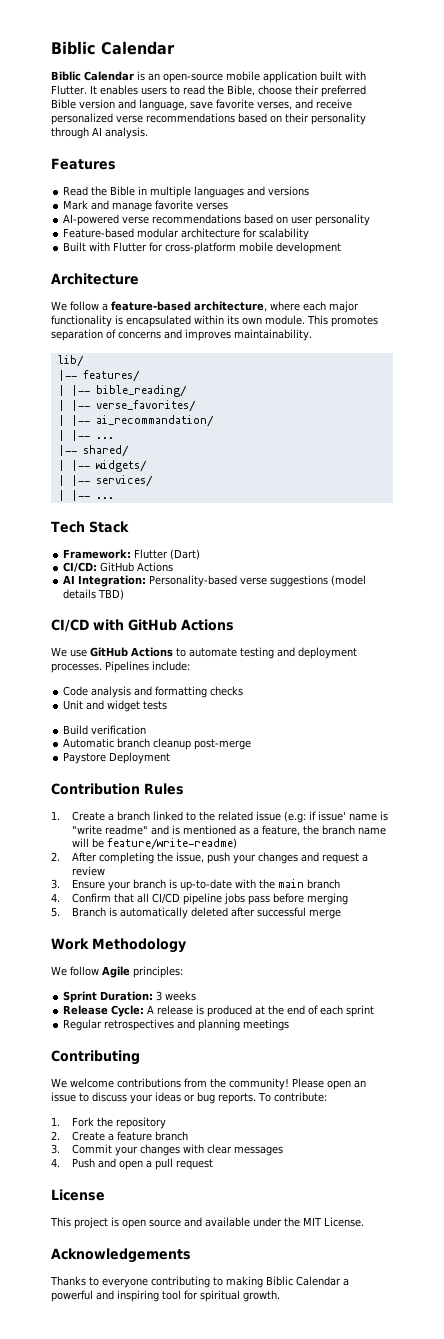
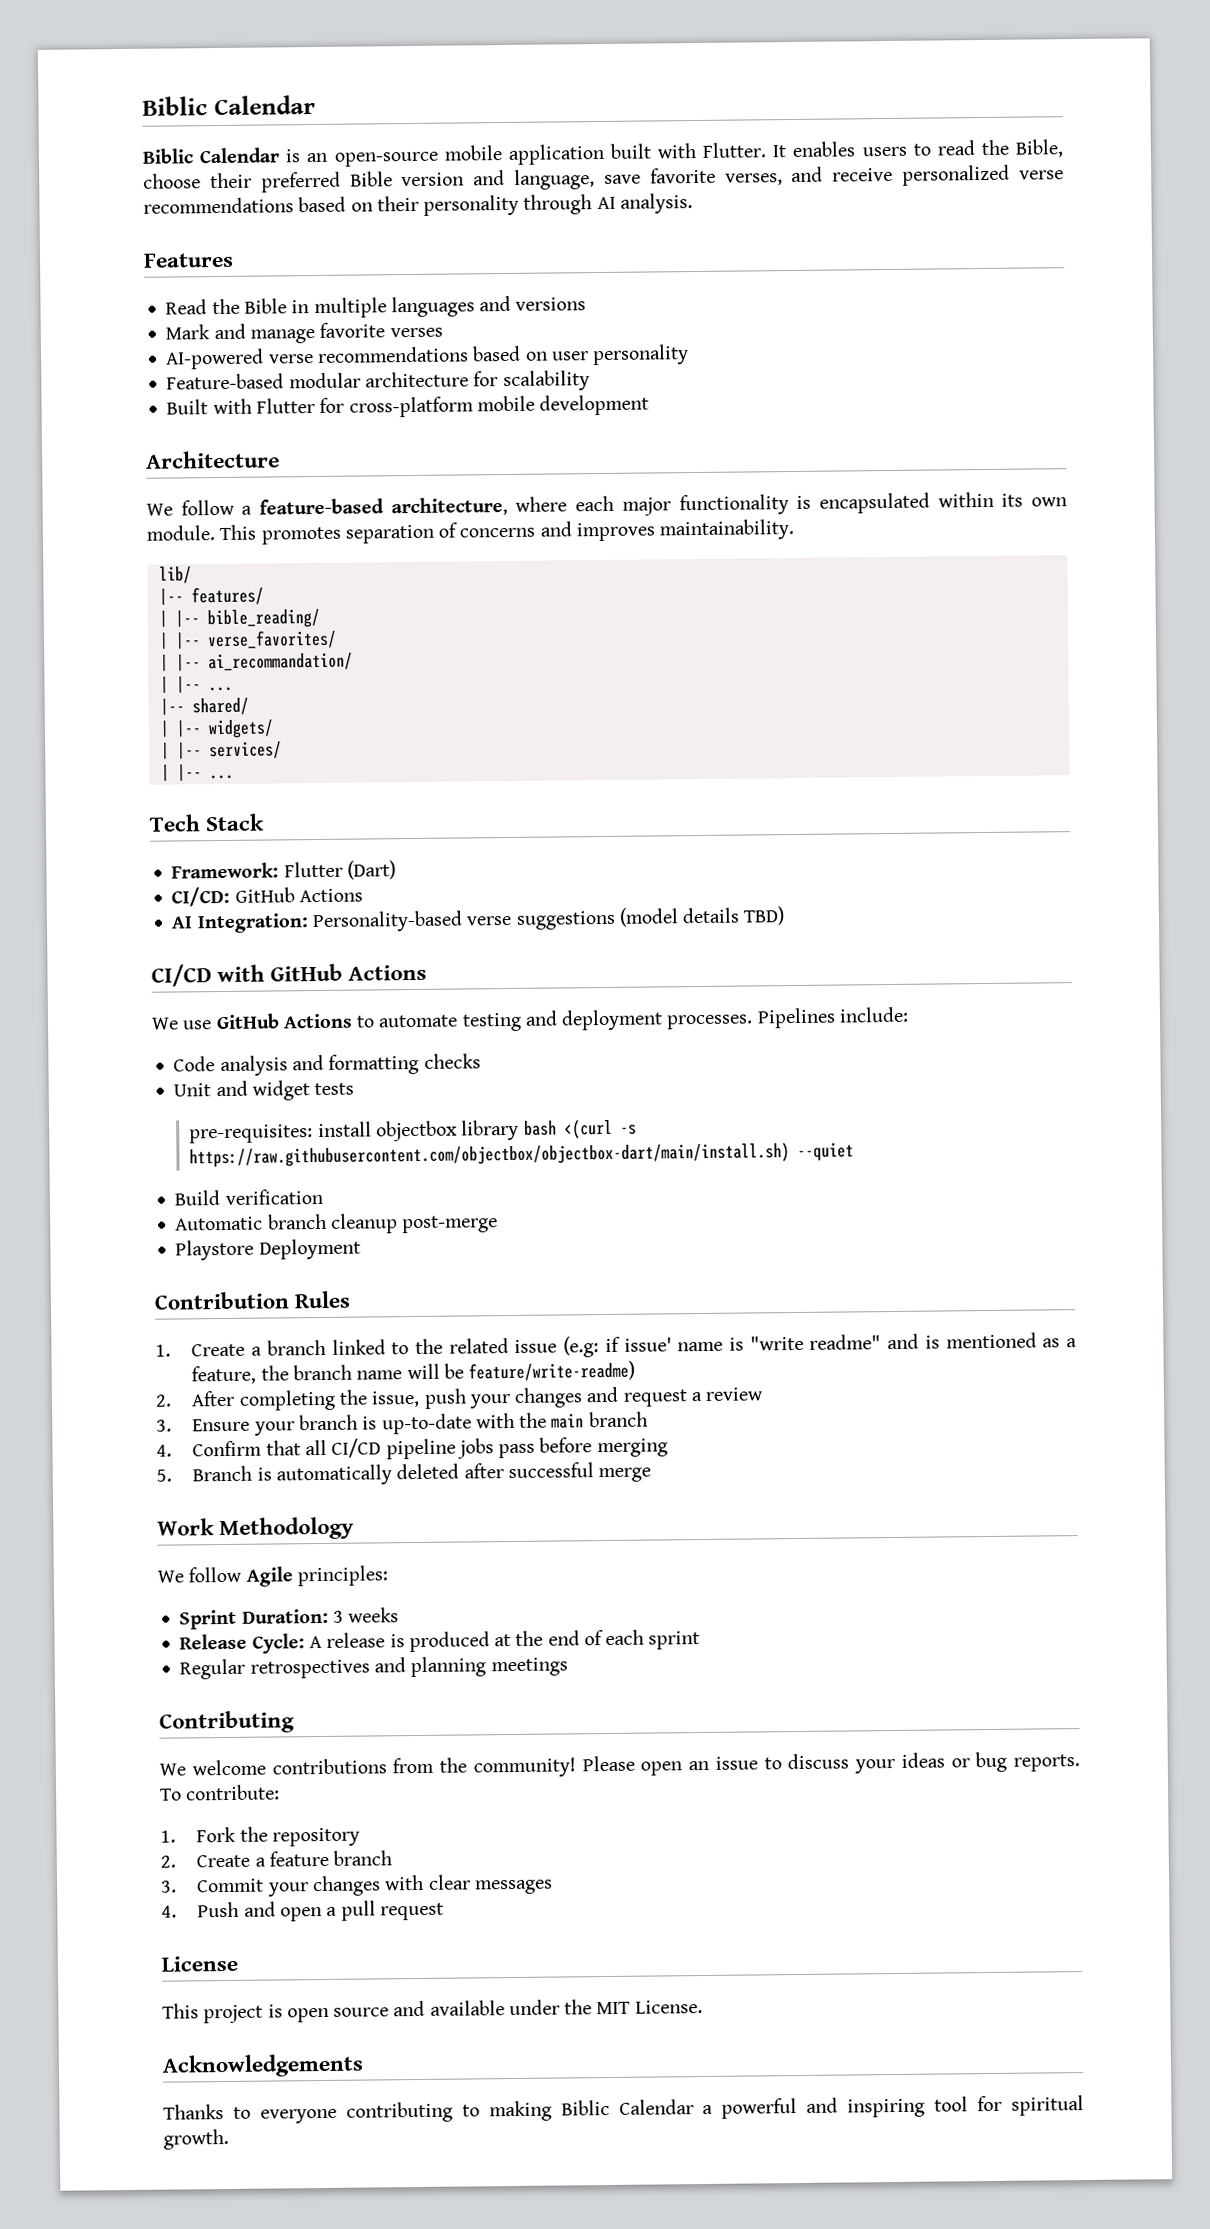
+ pre-requisites: install objectbox library bash <(curl -s https://raw.githubusercontent.com/objectbox/objectbox-dart/main/install.sh) --quiet
- Paystore Deployment
+ Playstore Deployment

